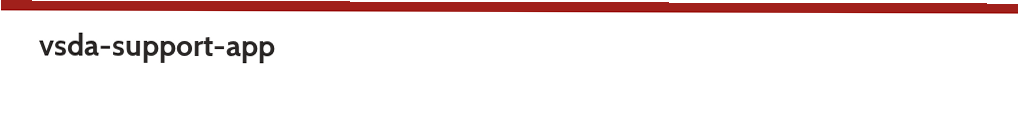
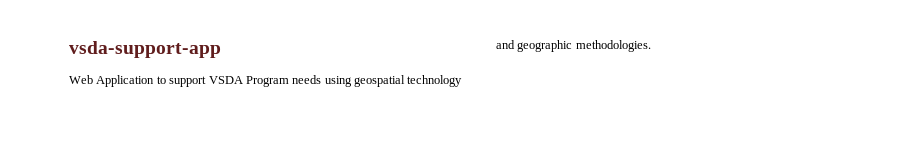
+ Web Application to support VSDA Program needs using geospatial technology and geographic methodologies.

